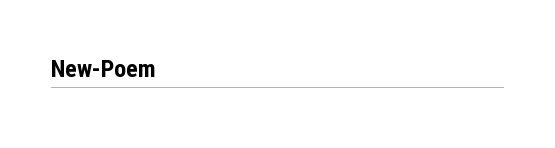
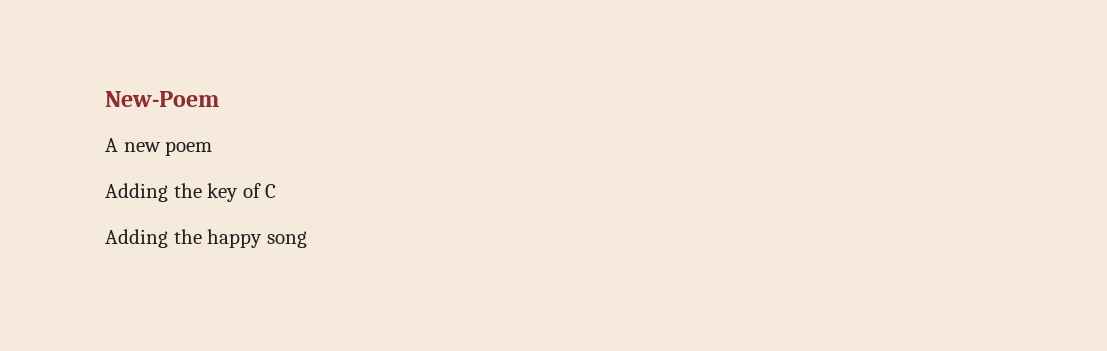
+ A new poem
+ Adding the key of C
+ Adding the happy song

